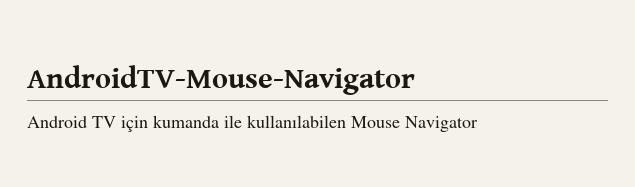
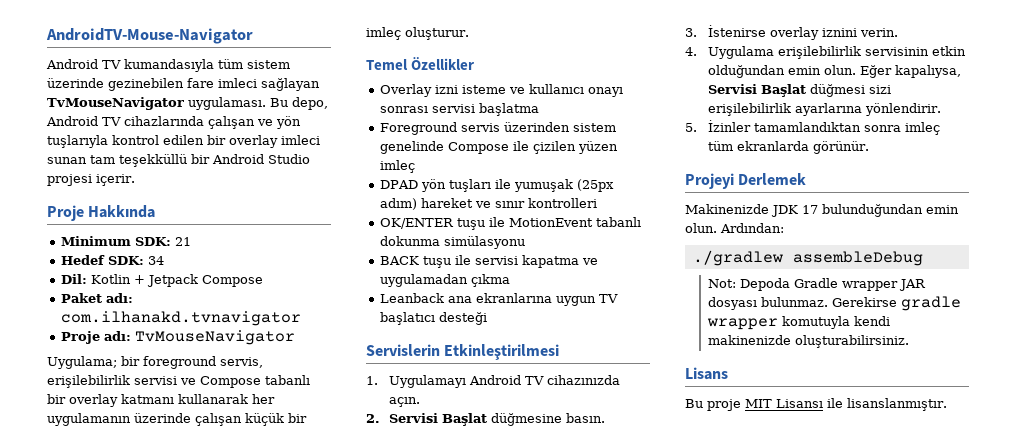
- Android TV için kumanda ile kullanılabilen Mouse Navigator
+ Android TV kumandasıyla tüm sistem üzerinde gezinebilen fare imleci sağlayan TvMouseNavigator uygulaması. Bu depo, Android TV cihazlarında çalışan ve yön tuşlarıyla kontrol edilen bir overlay imleci sunan tam teşekküllü bir Android Studio projesi içerir.
+ Proje Hakkında
+ Minimum SDK: 21
+ Hedef SDK: 34
+ Dil: Kotlin + Jetpack Compose
+ Paket adı: com.ilhanakd.tvnavigator
+ Proje adı: TvMouseNavigator
+ Uygulama; bir foreground servis, erişilebilirlik servisi ve Compose tabanlı bir overlay katmanı kullanarak her uygulamanın üzerinde çalışan küçük bir imleç oluşturur.
+ Temel Özellikler
+ Overlay izni isteme ve kullanıcı onayı sonrası servisi başlatma
+ Foreground servis üzerinden sistem genelinde Compose ile çizilen yüzen imleç
+ DPAD yön tuşları ile yumuşak (25px adım) hareket ve sınır kontrolleri
+ OK/ENTER tuşu ile MotionEvent tabanlı dokunma simülasyonu
+ BACK tuşu ile servisi kapatma ve uygulamadan çıkma
+ Leanback ana ekranlarına uygun TV başlatıcı desteği
+ Servislerin Etkinleştirilmesi
+ 1. Uygulamayı Android TV cihazınızda açın.
+ 2. Servisi Başlat düğmesine basın.
+ 3. İstenirse overlay iznini verin.
+ 4. Uygulama erişilebilirlik servisinin etkin olduğundan emin olun. Eğer kapalıysa, Servisi Başlat düğmesi sizi erişilebilirlik ayarlarına yönlendirir.
+ 5. İzinler tamamlandıktan sonra imleç tüm ekranlarda görünür.
+ Projeyi Derlemek
+ Makinenizde JDK 17 bulunduğundan emin olun. Ardından:
+ ./gradlew assembleDebug
+ Not: Depoda Gradle wrapper JAR dosyası bulunmaz. Gerekirse gradle wrapper komutuyla kendi makinenizde oluşturabilirsiniz.
+ Lisans
+ Bu proje MIT Lisansı ile lisanslanmıştır.

